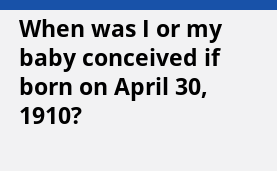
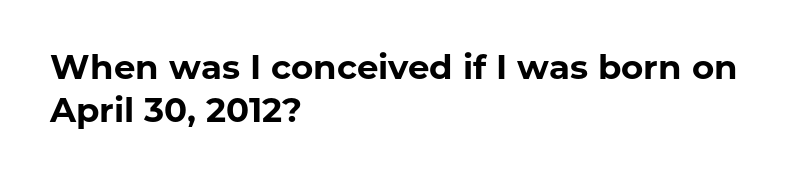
- When was I or my baby conceived if born on April 30, 1910?
+ When was I conceived if I was born on April 30, 2012?

